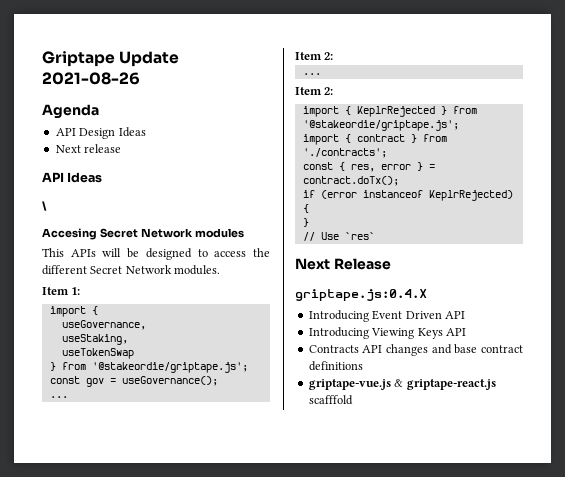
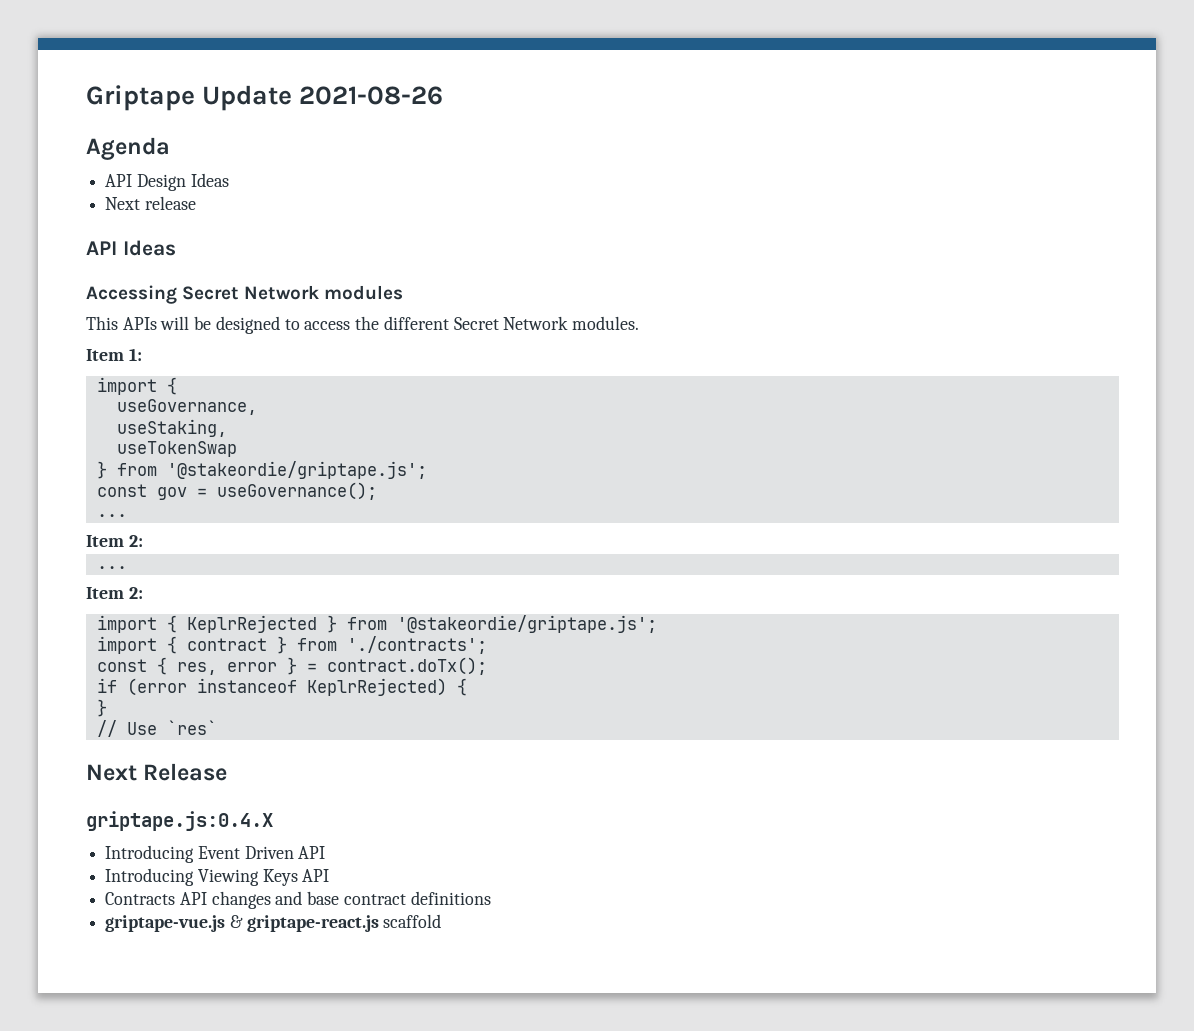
- \
- Accesing Secret Network modules
+ Accessing Secret Network modules
- griptape-vue.js & griptape-react.js scafffold
+ griptape-vue.js & griptape-react.js scaffold

